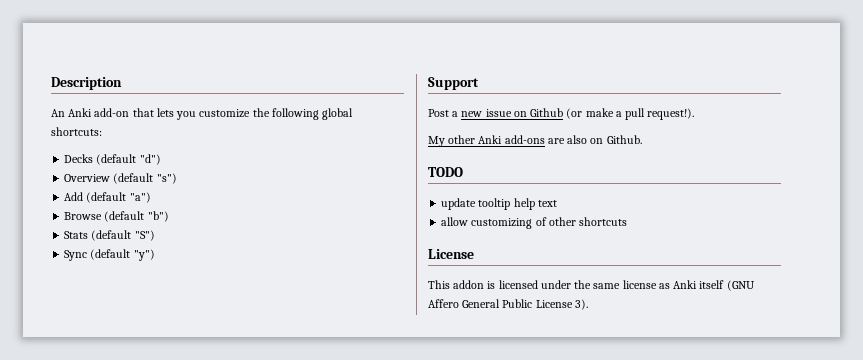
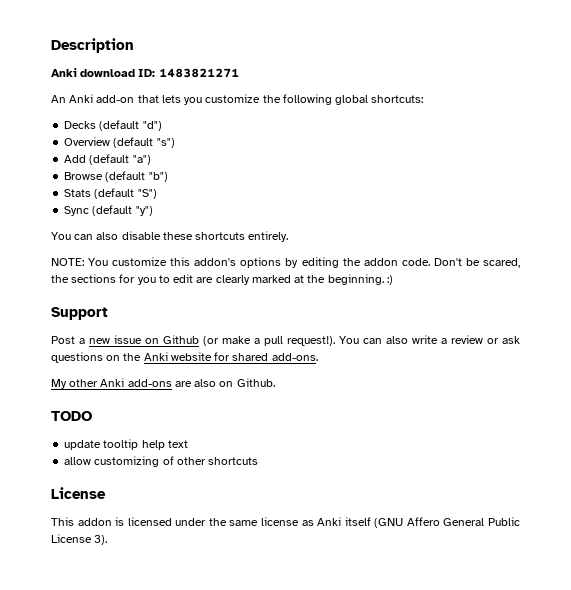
+ Anki download ID: 1483821271
+ You can also disable these shortcuts entirely.
+ NOTE: You customize this addon's options by editing the addon code. Don't be scared, the sections for you to edit are clearly marked at the beginning. :)
+ You can also write a review or ask questions on the Anki website for shared add-ons.

